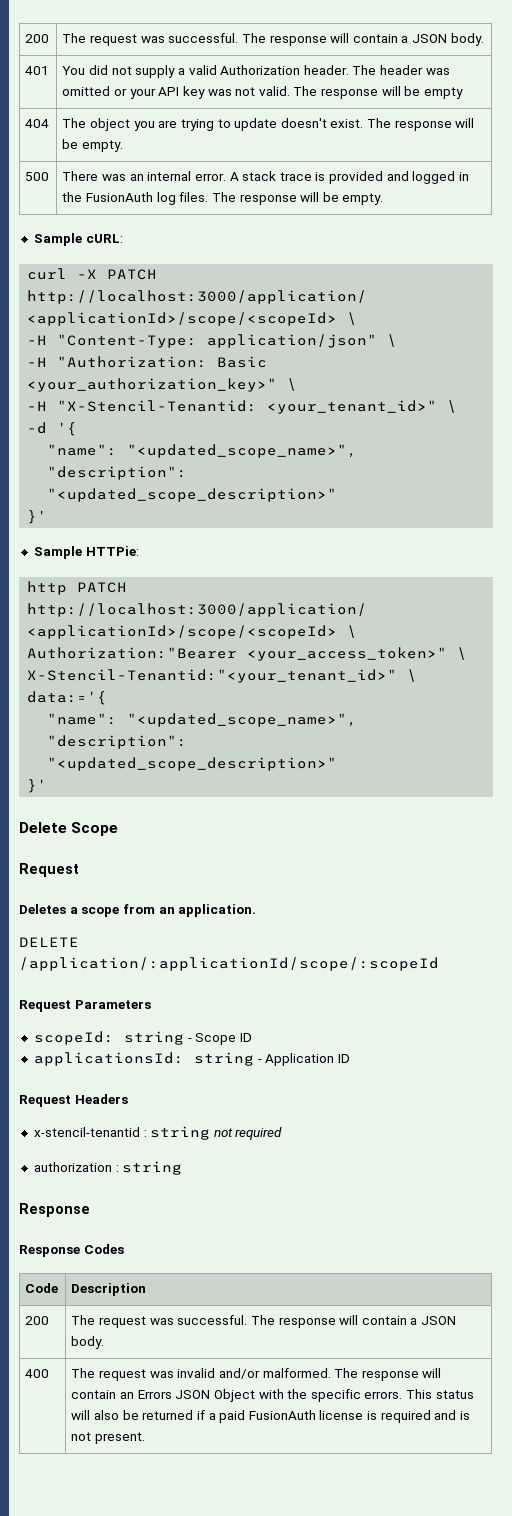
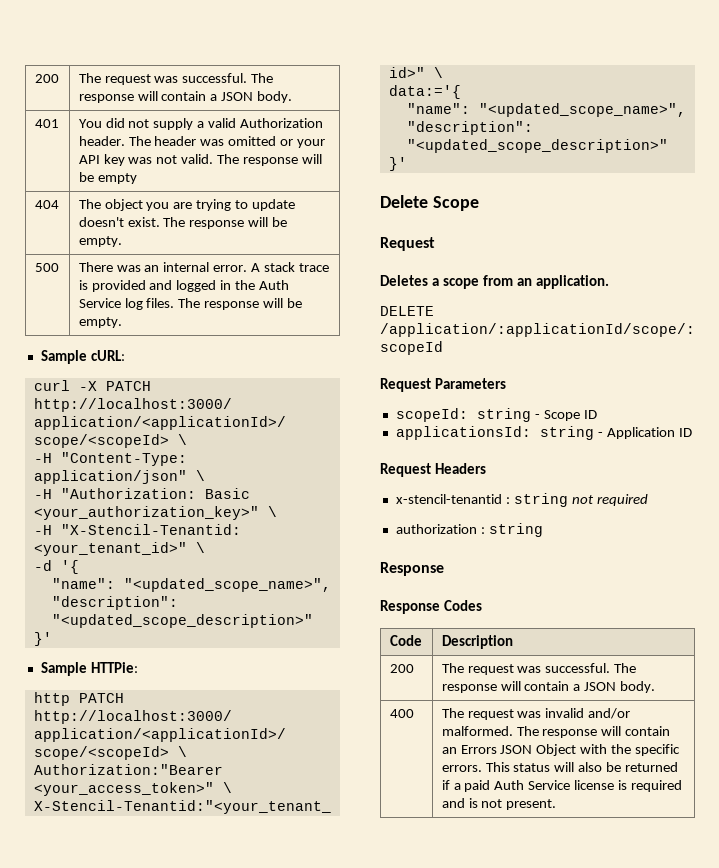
- 500 | There was an internal error. A stack trace is provided and logged in the FusionAuth log files. The response will be empty.
+ 500 | There was an internal error. A stack trace is provided and logged in the Auth Service log files. The response will be empty.
- 400 | The request was invalid and/or malformed. The response will contain an Errors JSON Object with the specific errors. This status will also be returned if a paid FusionAuth license is required and is not present.
+ 400 | The request was invalid and/or malformed. The response will contain an Errors JSON Object with the specific errors. This status will also be returned if a paid Auth Service license is required and is not present.

